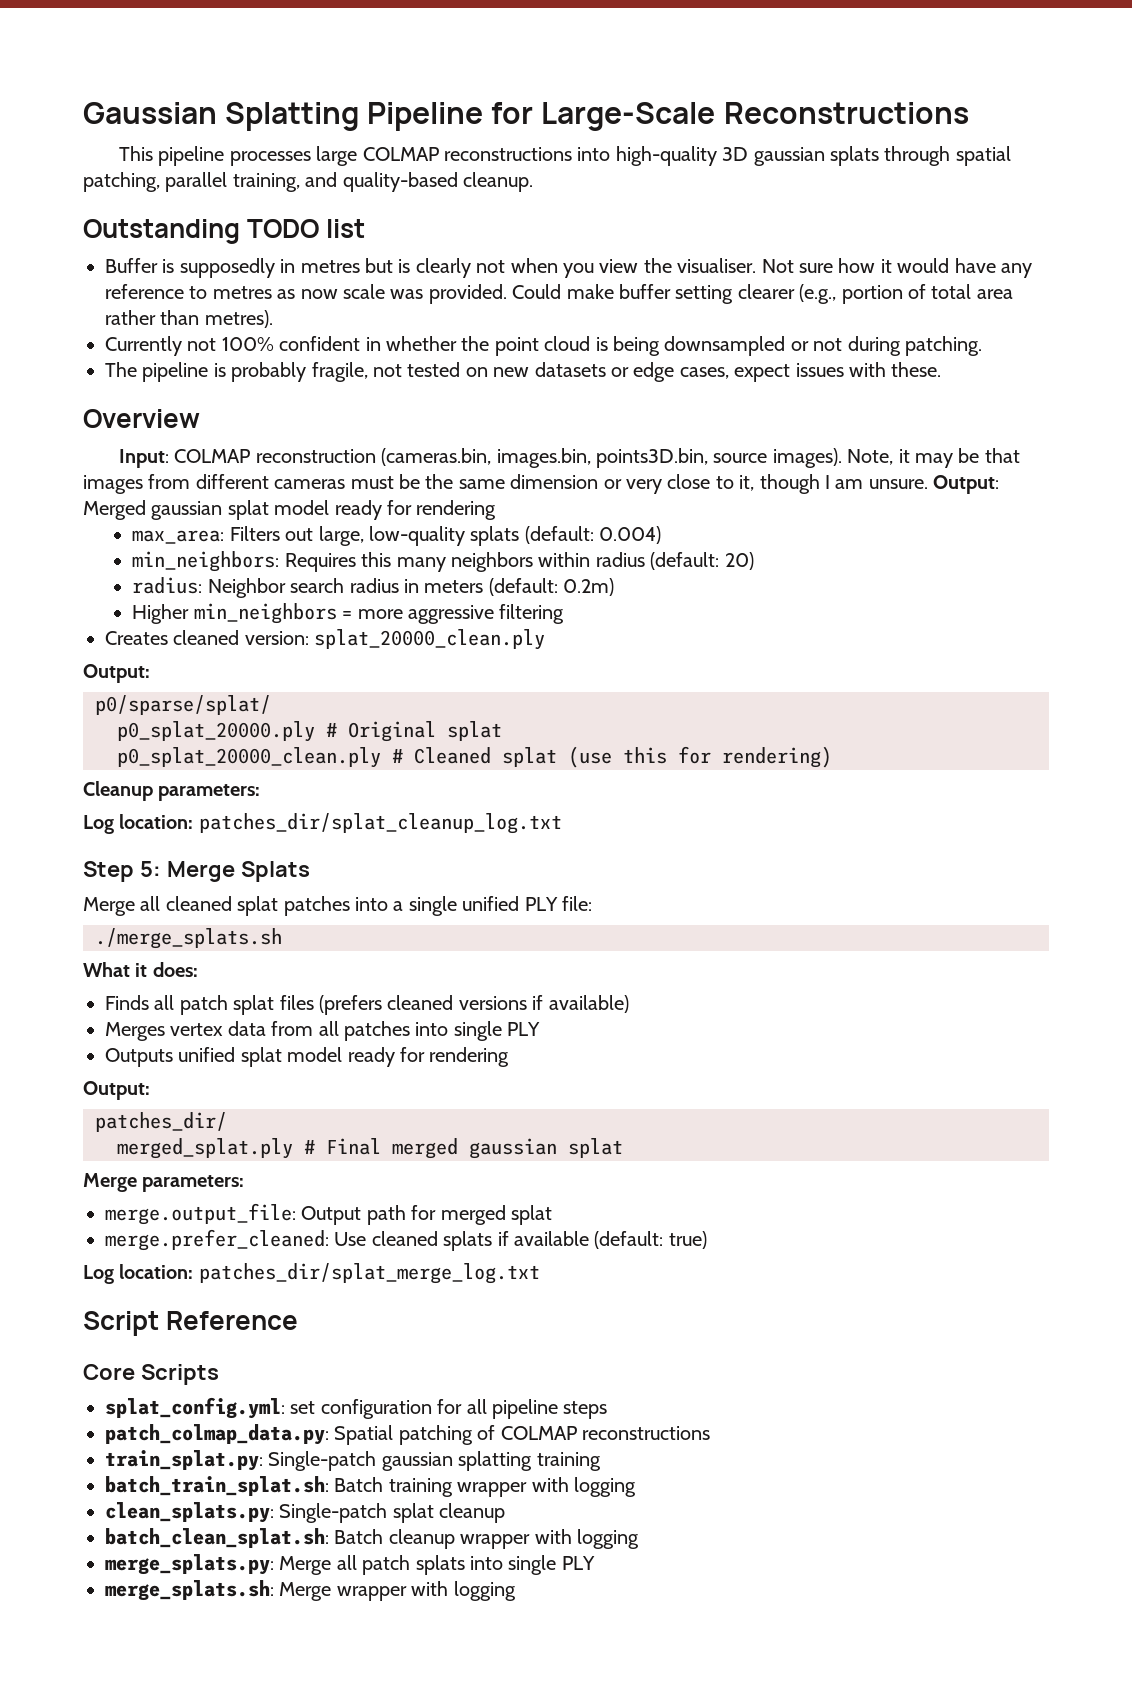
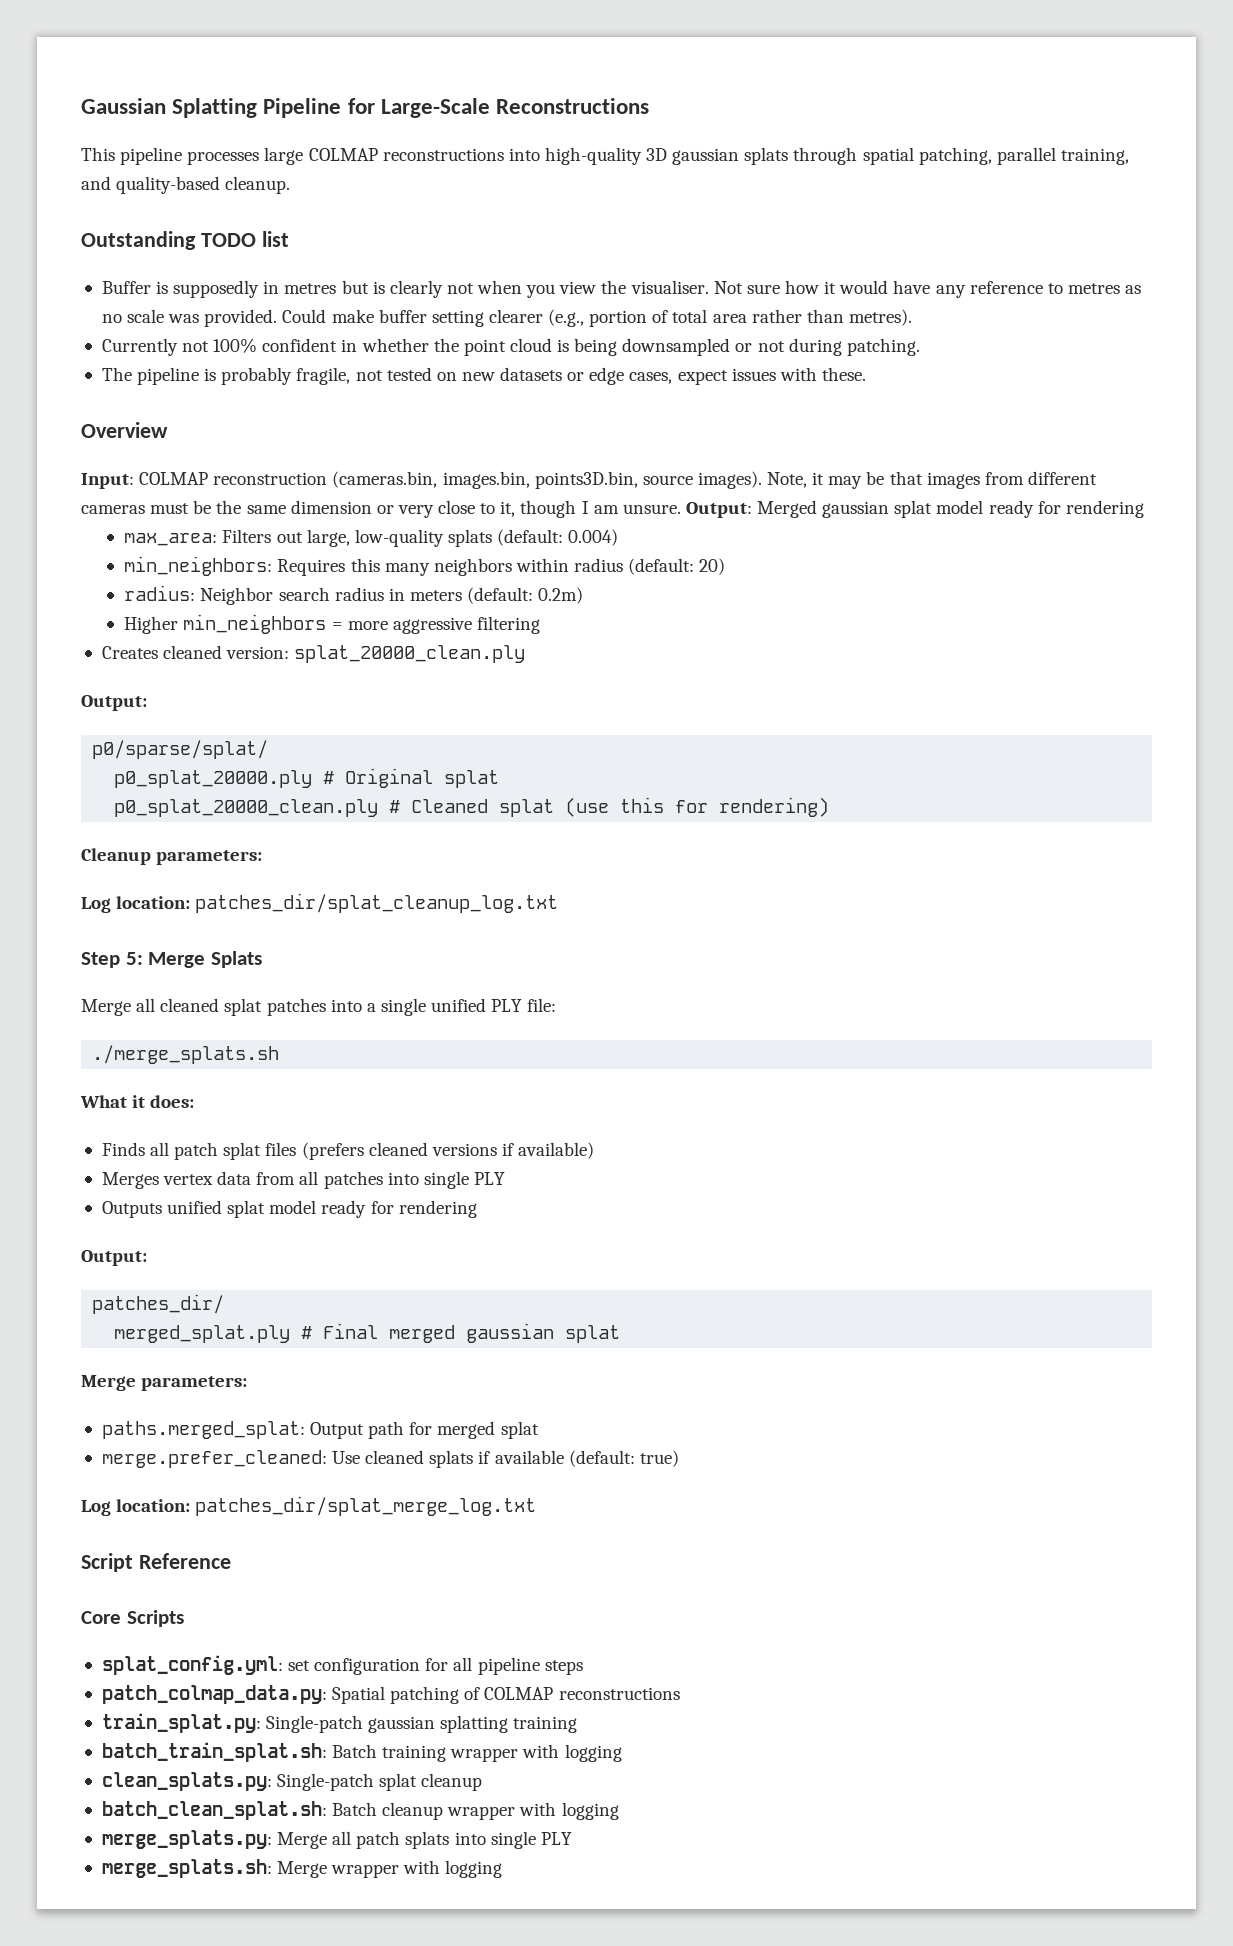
- Not sure how it would have any reference to metres as now scale was provided.
+ Not sure how it would have any reference to metres as no scale was provided.
- merge.output_file: Output path for merged splat
+ paths.merged_splat: Output path for merged splat

